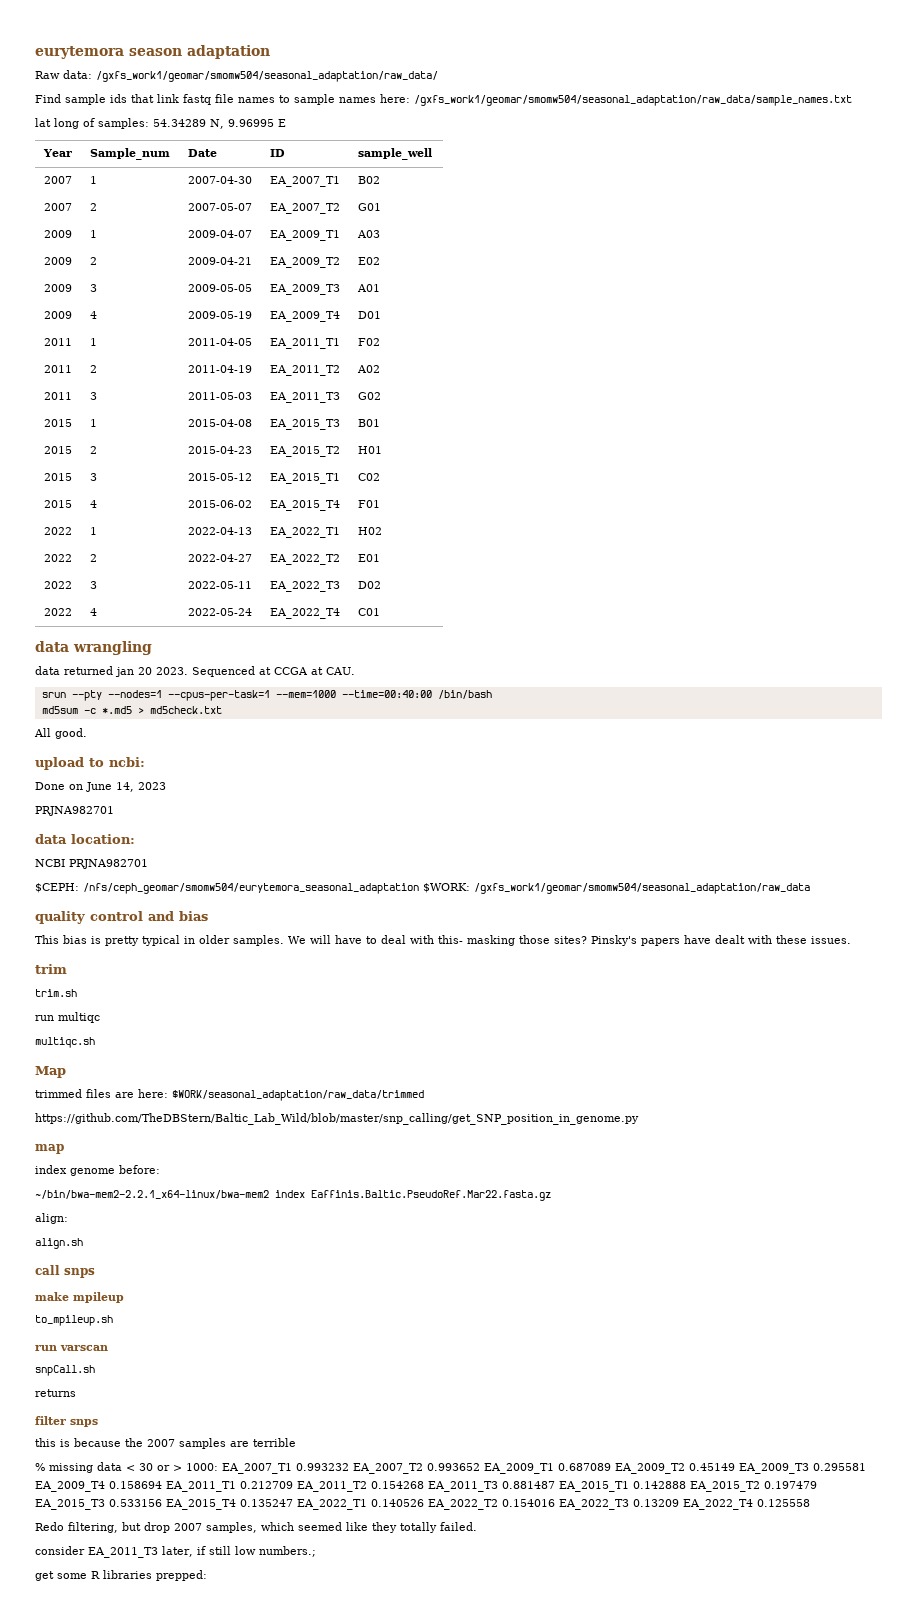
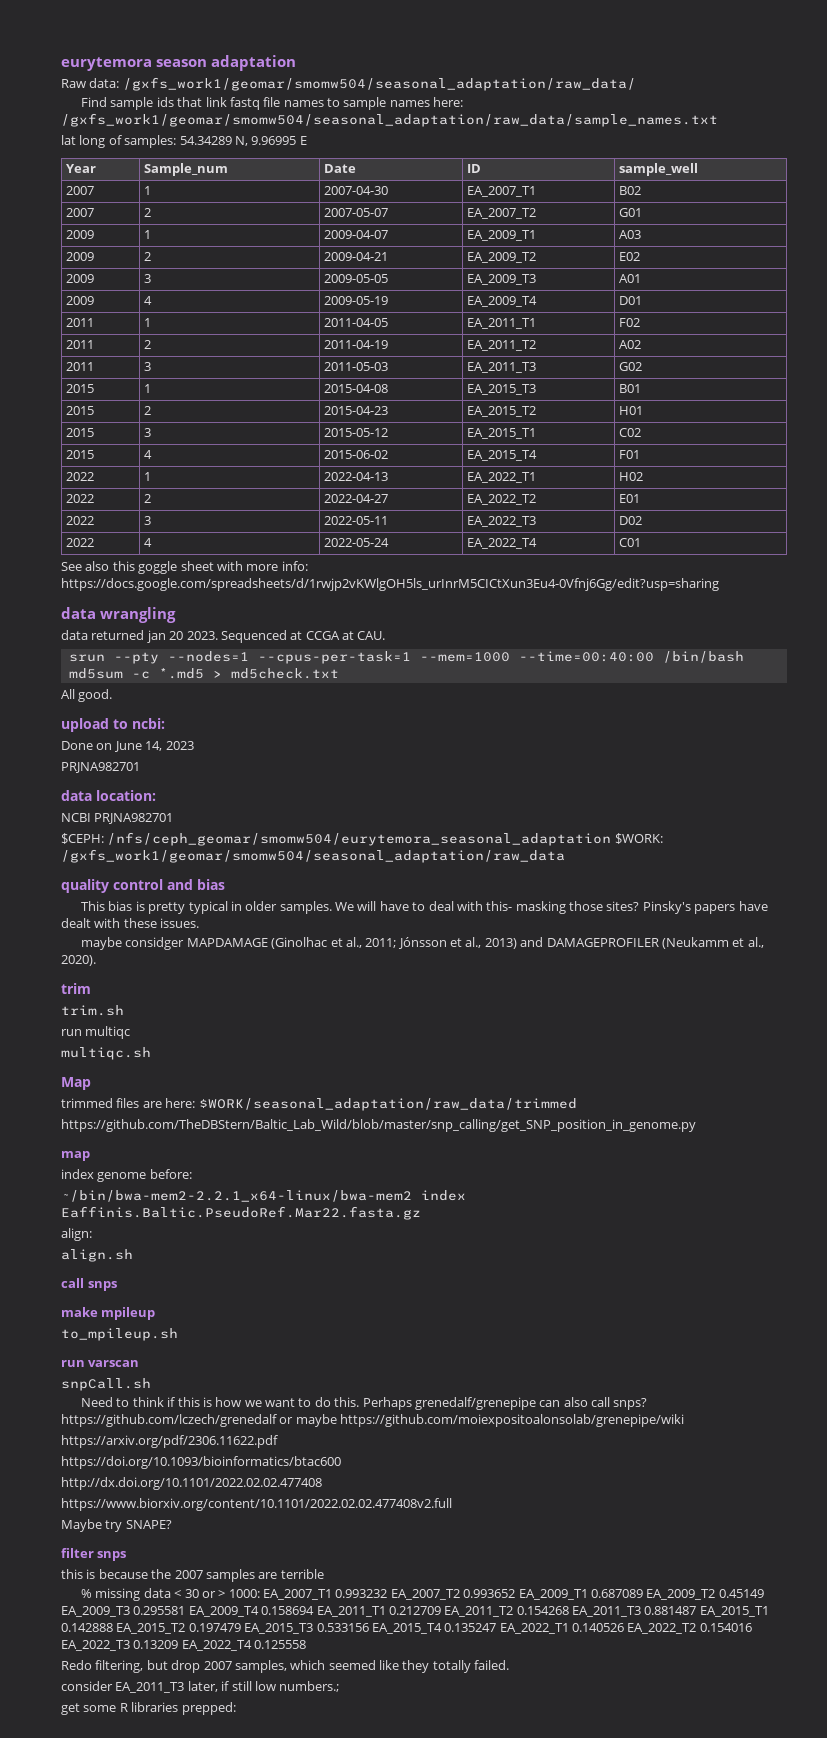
+ See also this goggle sheet with more info: https://docs.google.com/spreadsheets/d/1rwjp2vKWlgOH5ls_urInrM5CICtXun3Eu4-0Vfnj6Gg/edit?usp=sharing
+ maybe considger MAPDAMAGE (Ginolhac et al., 2011; Jónsson et al., 2013) and DAMAGEPROFILER (Neukamm et al., 2020).
- returns
+ Need to think if this is how we want to do this. Perhaps grenedalf/grenepipe can also call snps? https://github.com/lczech/grenedalf or maybe https://github.com/moiexpositoalonsolab/grenepipe/wiki
+ https://arxiv.org/pdf/2306.11622.pdf
+ https://doi.org/10.1093/bioinformatics/btac600
+ http://dx.doi.org/10.1101/2022.02.02.477408
+ https://www.biorxiv.org/content/10.1101/2022.02.02.477408v2.full
+ Maybe try SNAPE?

